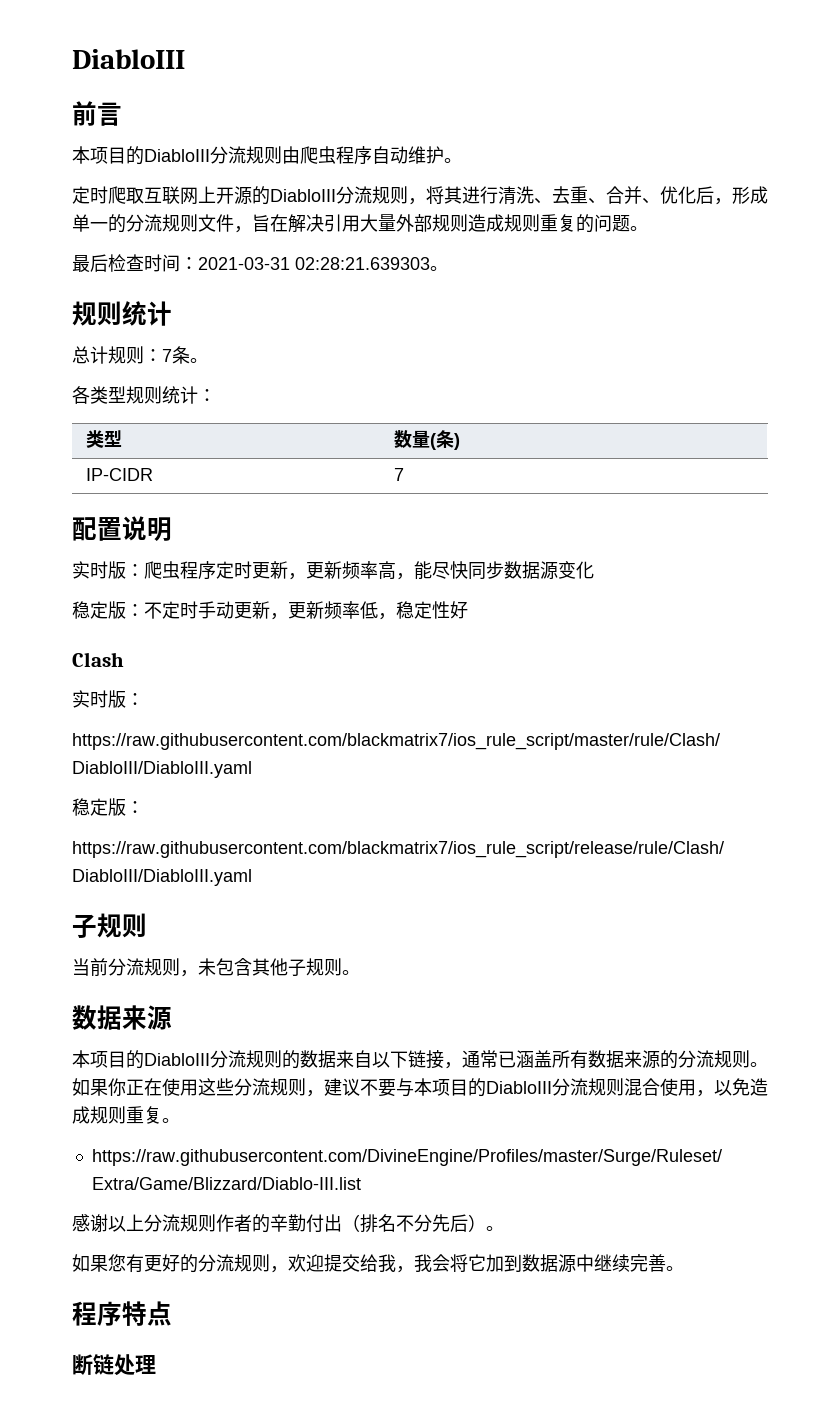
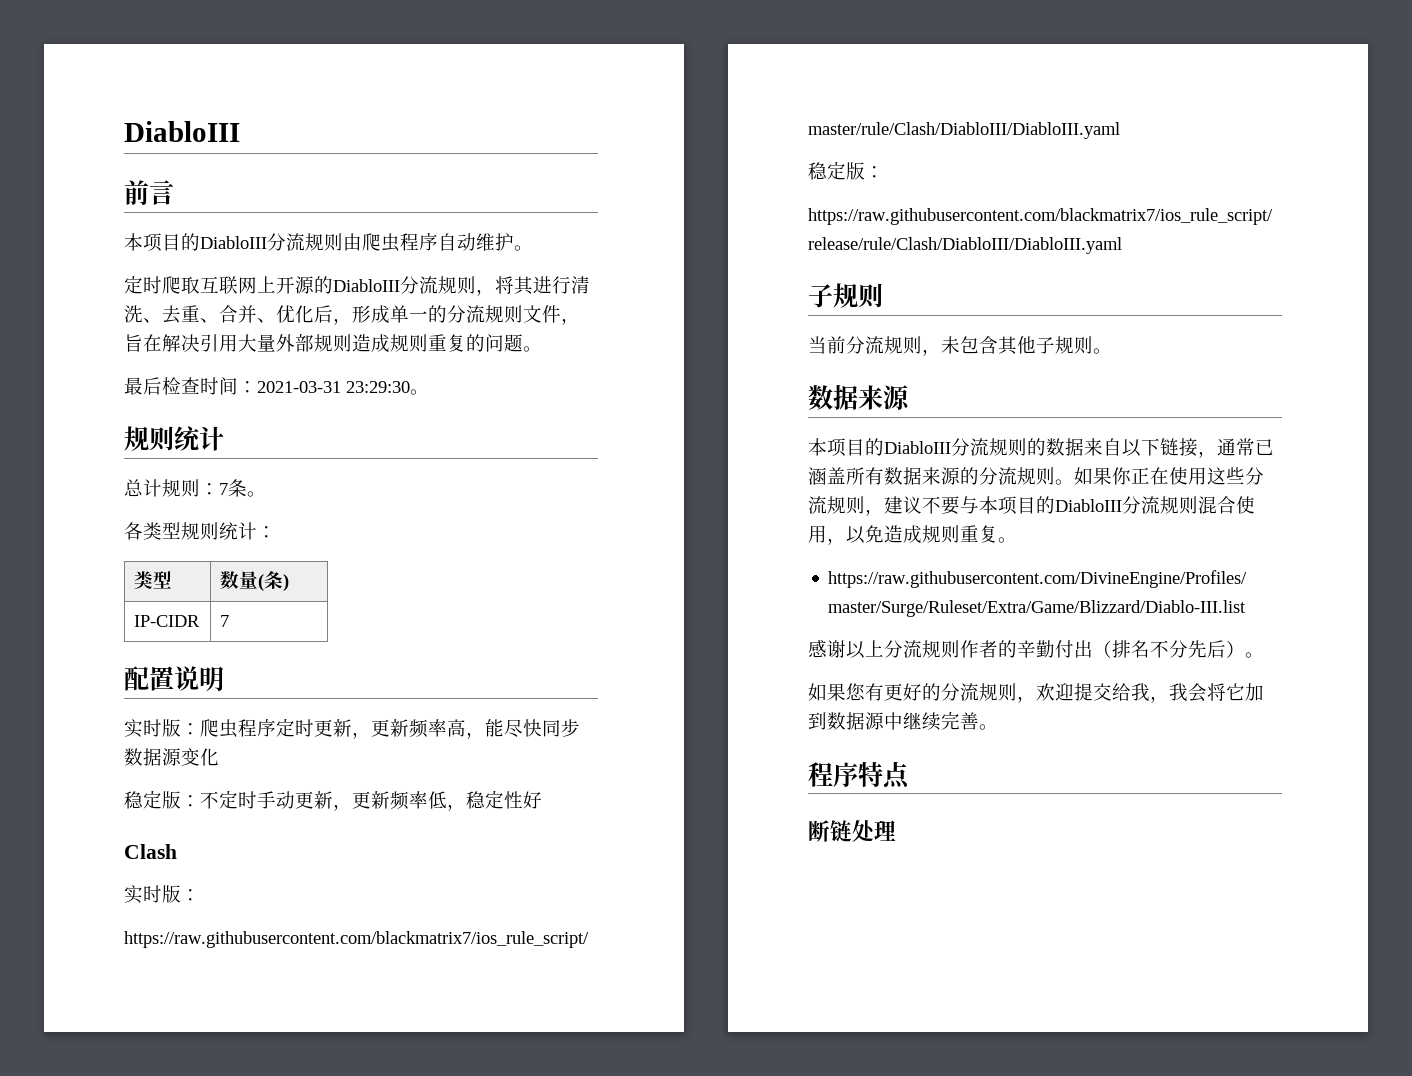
- 最后检查时间：2021-03-31 02:28:21.639303。
+ 最后检查时间：2021-03-31 23:29:30。

